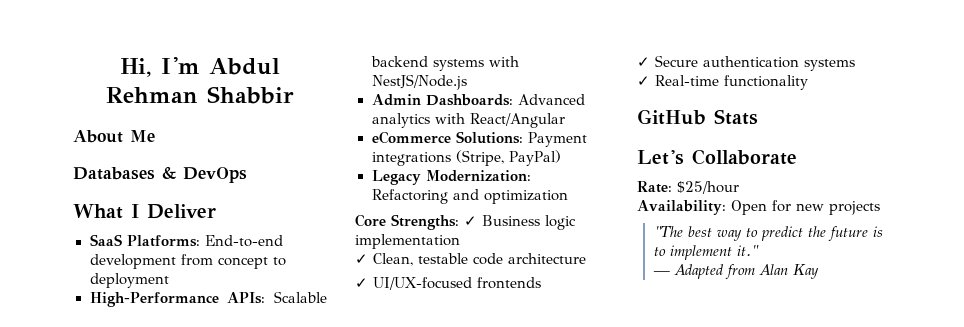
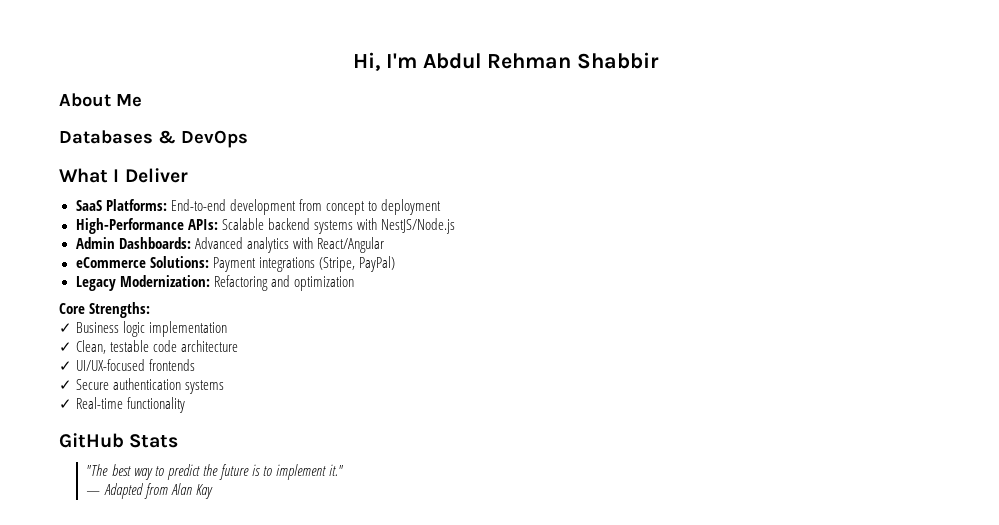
- Core Strengths: ✓ Business logic implementation
+ Core Strengths:
+ ✓ Business logic implementation
- Let's Collaborate
- Rate: $25/hour
- Availability: Open for new projects

